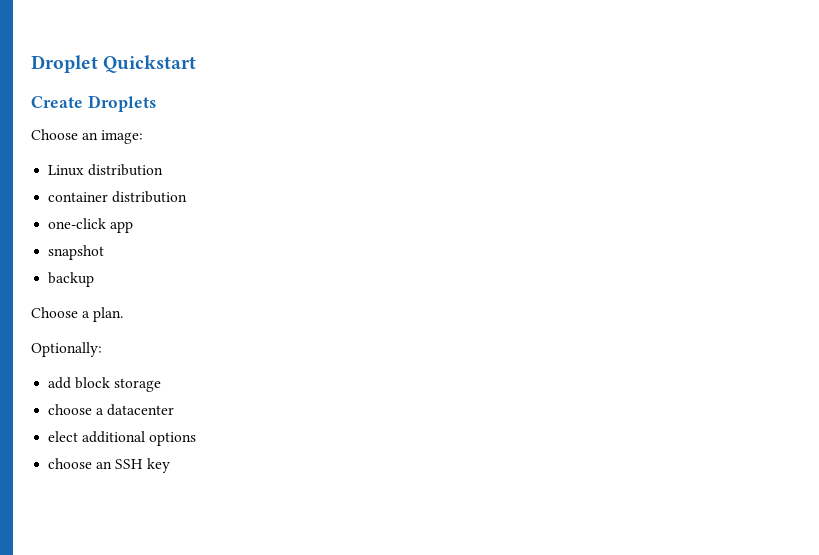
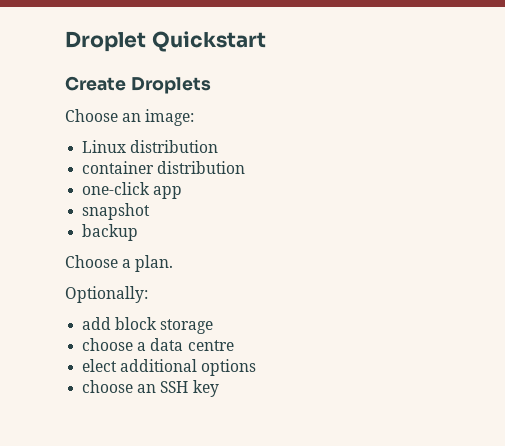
- choose a datacenter
+ choose a data centre

